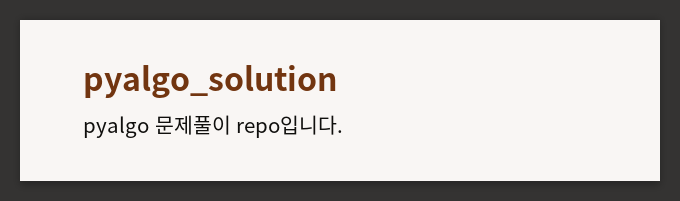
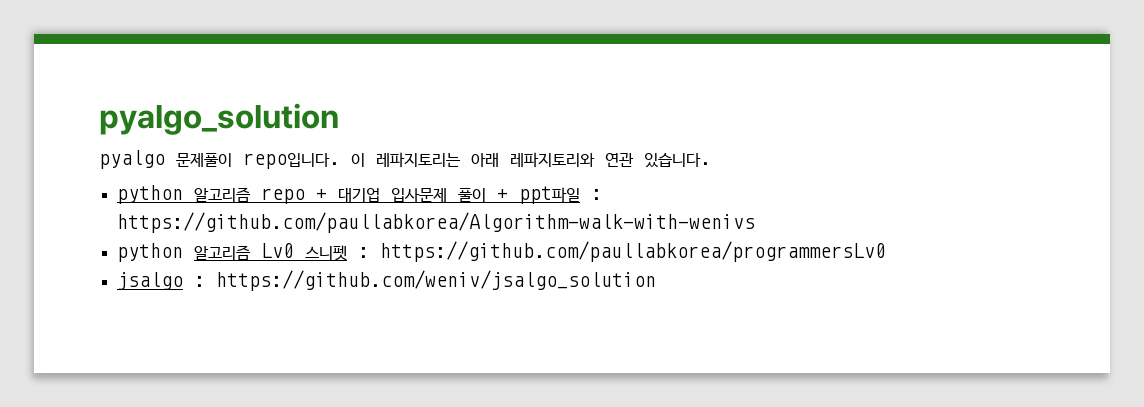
+ 이 레파지토리는 아래 레파지토리와 연관 있습니다.
+ python 알고리즘 repo + 대기업 입사문제 풀이 + ppt파일 : https://github.com/paullabkorea/Algorithm-walk-with-wenivs
+ python 알고리즘 Lv0 스니펫 : https://github.com/paullabkorea/programmersLv0
+ jsalgo : https://github.com/weniv/jsalgo_solution

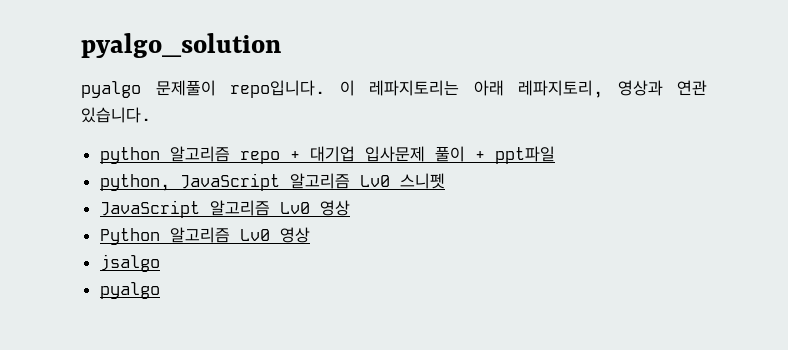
- 이 레파지토리는 아래 레파지토리와 연관 있습니다.
+ 이 레파지토리는 아래 레파지토리, 영상과 연관 있습니다.
- python 알고리즘 repo + 대기업 입사문제 풀이 + ppt파일 : https://github.com/paullabkorea/Algorithm-walk-with-wenivs
- python 알고리즘 Lv0 스니펫 : https://github.com/paullabkorea/programmersLv0
+ python 알고리즘 repo + 대기업 입사문제 풀이 + ppt파일
+ python, JavaScript 알고리즘 Lv0 스니펫
+ JavaScript 알고리즘 Lv0 영상
+ Python 알고리즘 Lv0 영상
- jsalgo : https://github.com/weniv/jsalgo_solution
+ jsalgo
+ pyalgo

